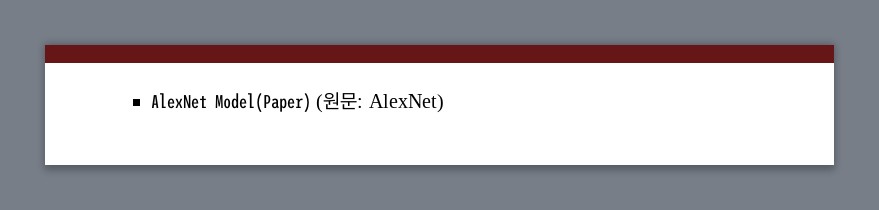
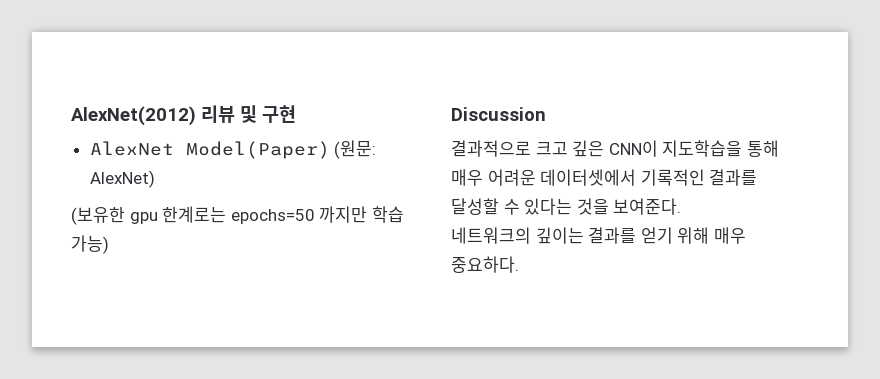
+ AlexNet(2012) 리뷰 및 구현
+ (보유한 gpu 한계로는 epochs=50 까지만 학습 가능)
+ Discussion
+ 결과적으로 크고 깊은 CNN이 지도학습을 통해 매우 어려운 데이터셋에서 기록적인 결과를 달성할 수 있다는 것을 보여준다.
+ 네트워크의 깊이는 결과를 얻기 위해 매우 중요하다.

